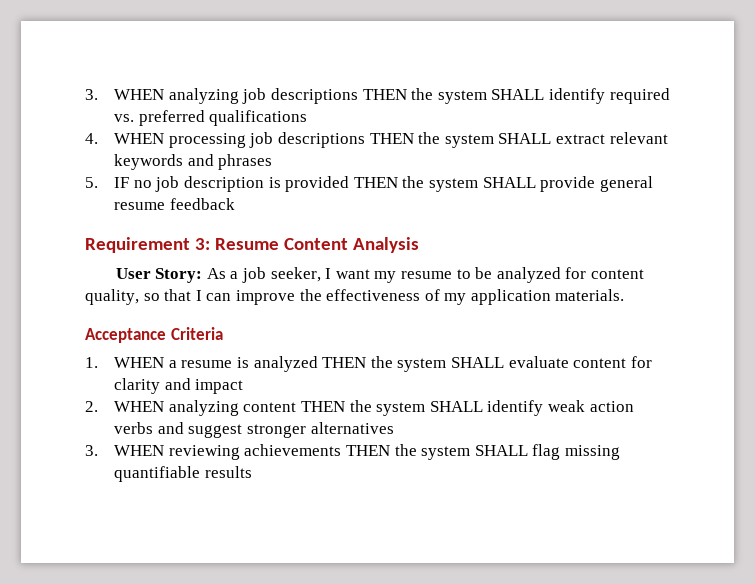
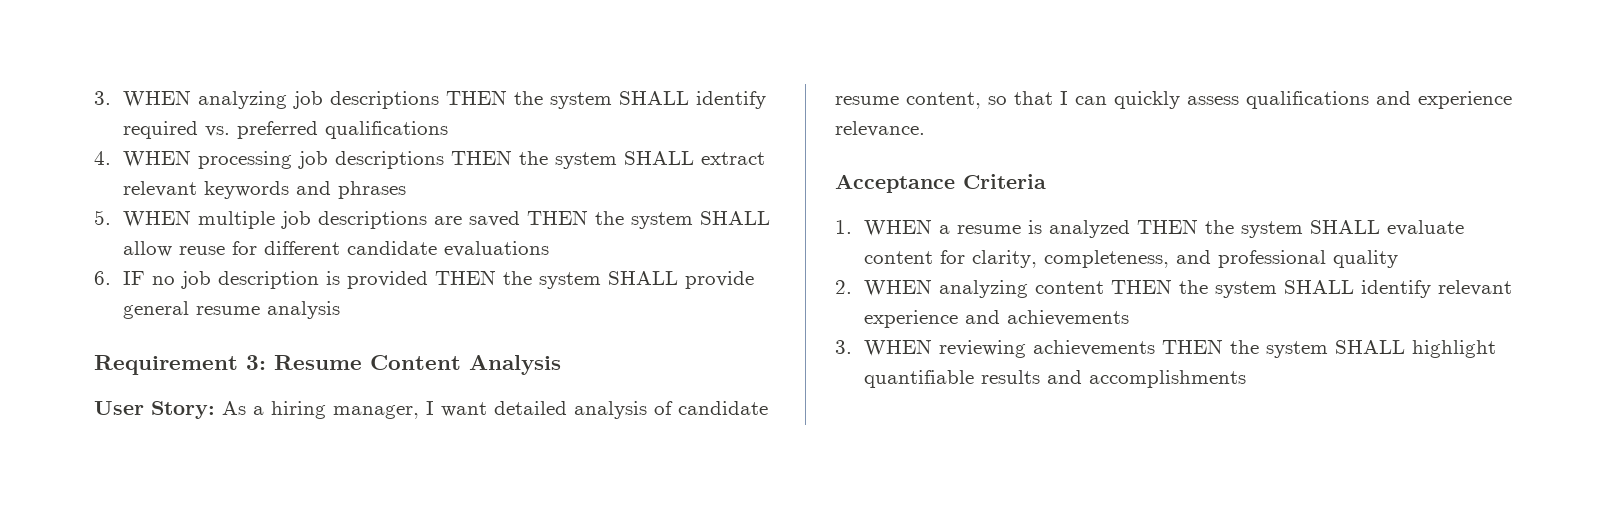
- 5. IF no job description is provided THEN the system SHALL provide general resume feedback
+ 5. WHEN multiple job descriptions are saved THEN the system SHALL allow reuse for different candidate evaluations
+ 6. IF no job description is provided THEN the system SHALL provide general resume analysis
- User Story: As a job seeker, I want my resume to be analyzed for content quality, so that I can improve the effectiveness of my application materials.
+ User Story: As a hiring manager, I want detailed analysis of candidate resume content, so that I can quickly assess qualifications and experience relevance.
- 1. WHEN a resume is analyzed THEN the system SHALL evaluate content for clarity and impact
+ 1. WHEN a resume is analyzed THEN the system SHALL evaluate content for clarity, completeness, and professional quality
- 2. WHEN analyzing content THEN the system SHALL identify weak action verbs and suggest stronger alternatives
+ 2. WHEN analyzing content THEN the system SHALL identify relevant experience and achievements
- 3. WHEN reviewing achievements THEN the system SHALL flag missing quantifiable results
+ 3. WHEN reviewing achievements THEN the system SHALL highlight quantifiable results and accomplishments

